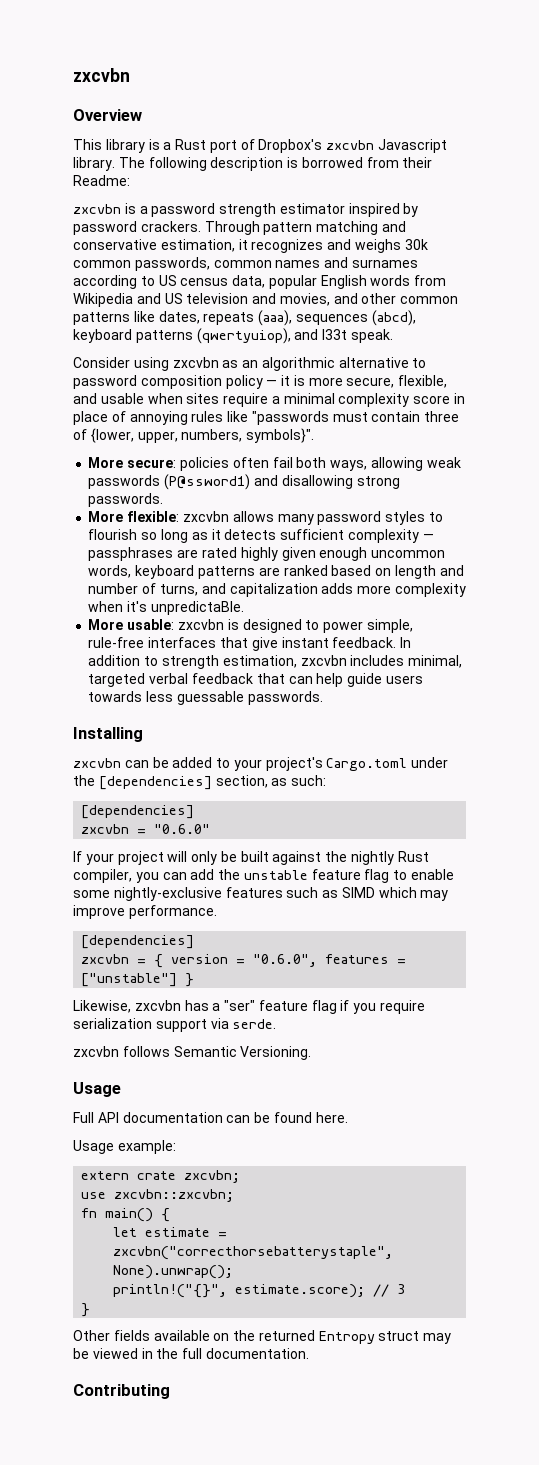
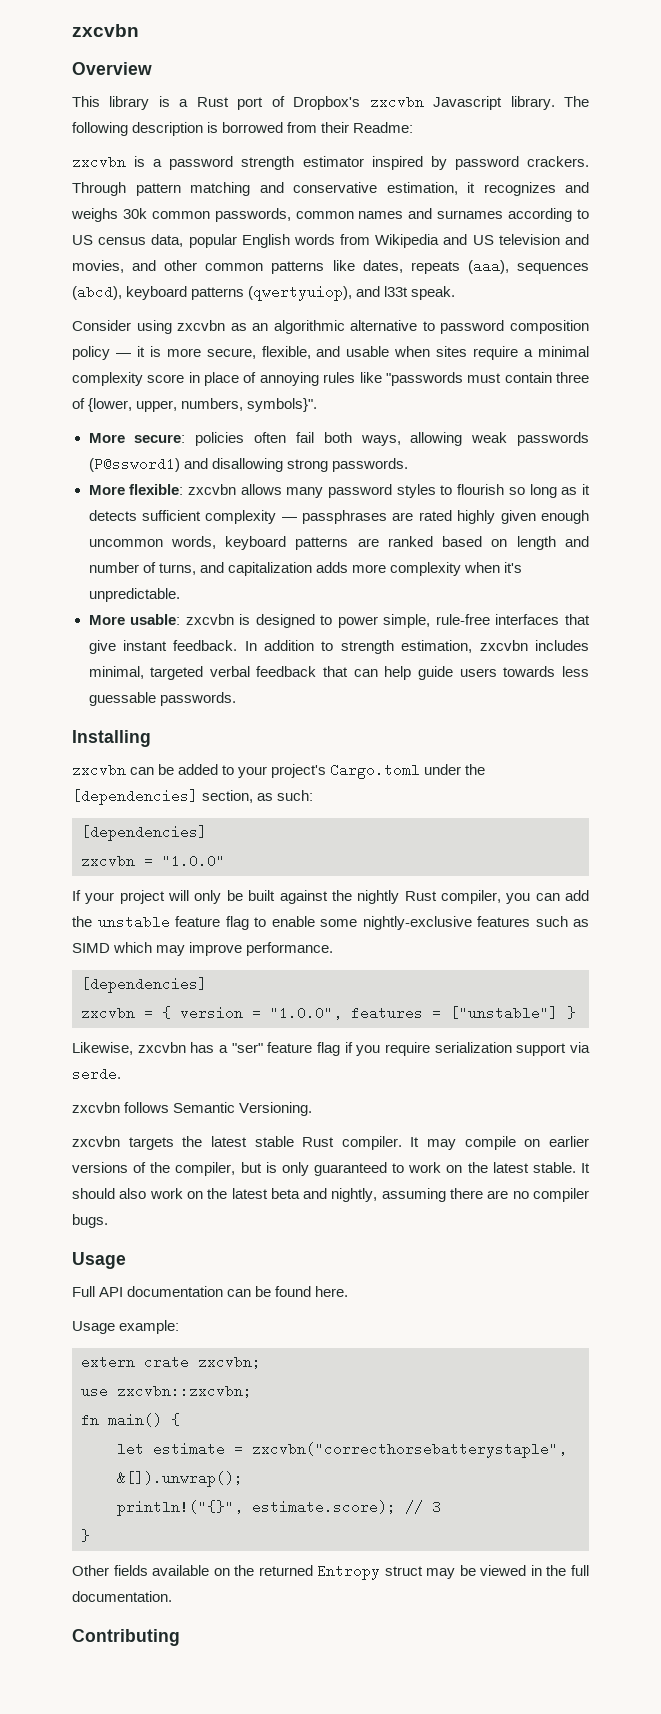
- More flexible: zxcvbn allows many password styles to flourish so long as it detects sufficient complexity — passphrases are rated highly given enough uncommon words, keyboard patterns are ranked based on length and number of turns, and capitalization adds more complexity when it's unpredictaBle.
+ More flexible: zxcvbn allows many password styles to flourish so long as it detects sufficient complexity — passphrases are rated highly given enough uncommon words, keyboard patterns are ranked based on length and number of turns, and capitalization adds more complexity when it's unpredictable.
- zxcvbn = "0.6.0"
+ zxcvbn = "1.0.0"
- zxcvbn = { version = "0.6.0", features = ["unstable"] }
+ zxcvbn = { version = "1.0.0", features = ["unstable"] }
+ zxcvbn targets the latest stable Rust compiler. It may compile on earlier versions of the compiler, but is only guaranteed to work on the latest stable. It should also work on the latest beta and nightly, assuming there are no compiler bugs.
- let estimate = zxcvbn("correcthorsebatterystaple", None).unwrap();
+ let estimate = zxcvbn("correcthorsebatterystaple", &[]).unwrap();

